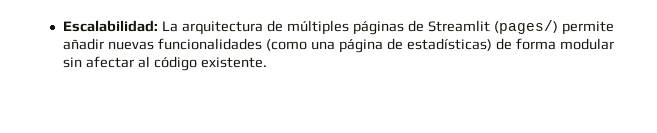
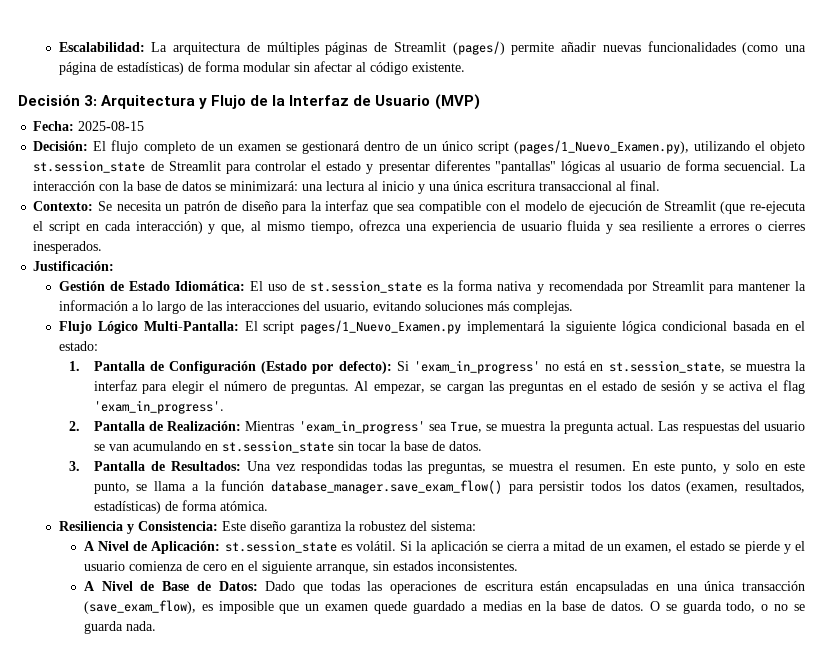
+ Decisión 3: Arquitectura y Flujo de la Interfaz de Usuario (MVP)
+ Fecha: 2025-08-15
+ Decisión: El flujo completo de un examen se gestionará dentro de un único script (pages/1_Nuevo_Examen.py), utilizando el objeto st.session_state de Streamlit para controlar el estado y presentar diferentes "pantallas" lógicas al usuario de forma secuencial. La interacción con la base de datos se minimizará: una lectura al inicio y una única escritura transaccional al final.
+ Contexto: Se necesita un patrón de diseño para la interfaz que sea compatible con el modelo de ejecución de Streamlit (que re-ejecuta el script en cada interacción) y que, al mismo tiempo, ofrezca una experiencia de usuario fluida y sea resiliente a errores o cierres inesperados.
+ Justificación:
+ Gestión de Estado Idiomática: El uso de st.session_state es la forma nativa y recomendada por Streamlit para mantener la información a lo largo de las interacciones del usuario, evitando soluciones más complejas.
+ Flujo Lógico Multi-Pantalla: El script pages/1_Nuevo_Examen.py implementará la siguiente lógica condicional basada en el estado:
+ 1. Pantalla de Configuración (Estado por defecto): Si 'exam_in_progress' no está en st.session_state, se muestra la interfaz para elegir el número de preguntas. Al empezar, se cargan las preguntas en el estado de sesión y se activa el flag 'exam_in_progress'.
+ 2. Pantalla de Realización: Mientras 'exam_in_progress' sea True, se muestra la pregunta actual. Las respuestas del usuario se van acumulando en st.session_state sin tocar la base de datos.
+ 3. Pantalla de Resultados: Una vez respondidas todas las preguntas, se muestra el resumen. En este punto, y solo en este punto, se llama a la función database_manager.save_exam_flow() para persistir todos los datos (examen, resultados, estadísticas) de forma atómica.
+ Resiliencia y Consistencia: Este diseño garantiza la robustez del sistema:
+ A Nivel de Aplicación: st.session_state es volátil. Si la aplicación se cierra a mitad de un examen, el estado se pierde y el usuario comienza de cero en el siguiente arranque, sin estados inconsistentes.
+ A Nivel de Base de Datos: Dado que todas las operaciones de escritura están encapsuladas en una única transacción (save_exam_flow), es imposible que un examen quede guardado a medias en la base de datos. O se guarda todo, o no se guarda nada.

